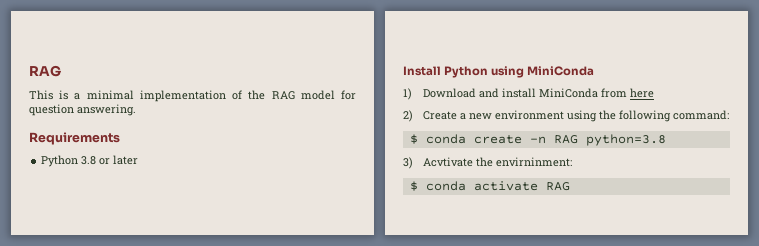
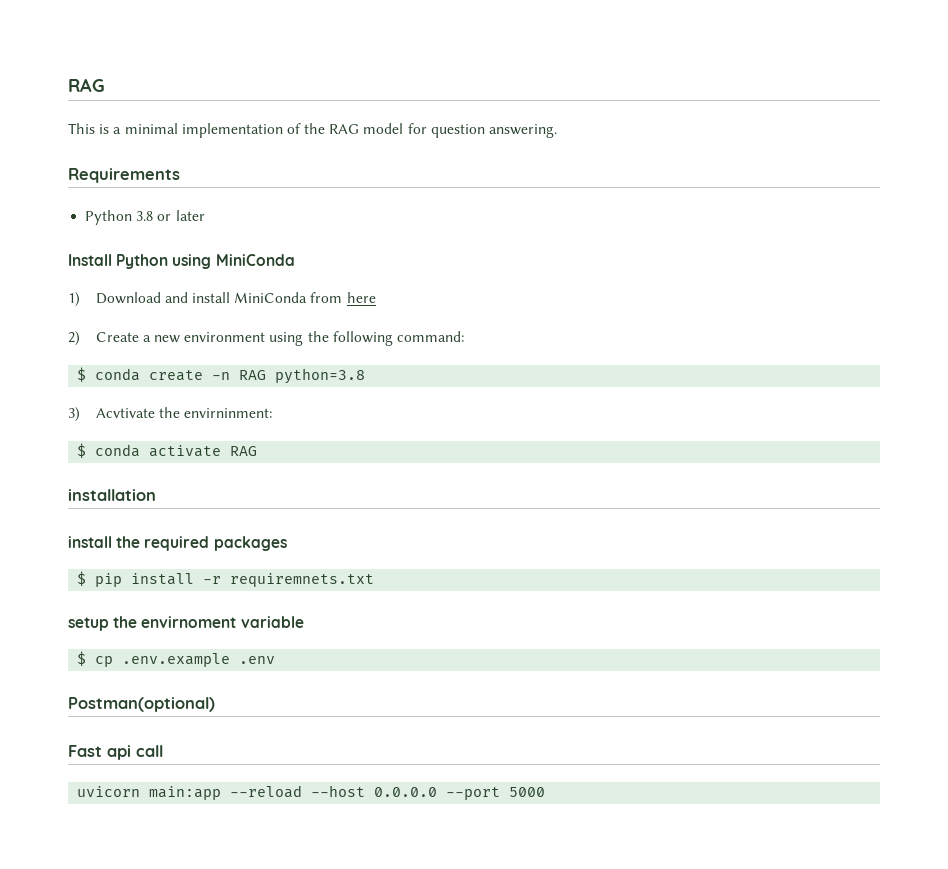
+ installation
+ install the required packages
+ $ pip install -r requiremnets.txt
+ setup the envirnoment variable
+ $ cp .env.example .env
+ Postman(optional)
+ Fast api call
+ uvicorn main:app --reload --host 0.0.0.0 --port 5000

